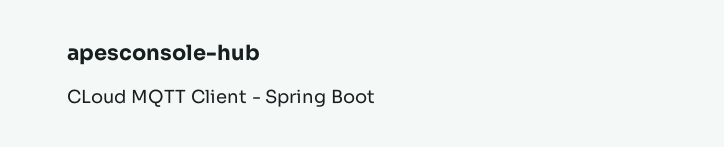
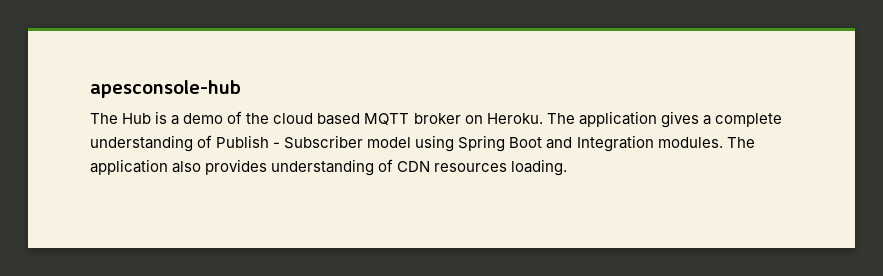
- CLoud MQTT Client - Spring Boot
+ The Hub is a demo of the cloud based MQTT broker on Heroku. The application gives a complete understanding of Publish - Subscriber model using Spring Boot and Integration modules. The application also provides understanding of CDN resources loading.

